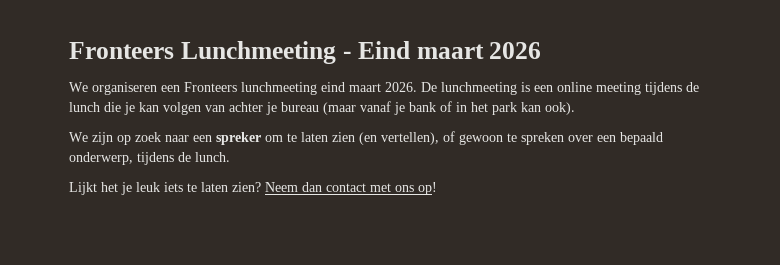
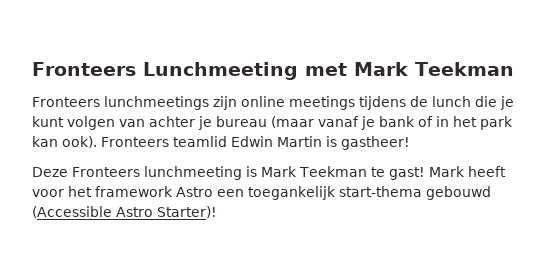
- Fronteers Lunchmeeting - Eind maart 2026
- We organiseren een Fronteers lunchmeeting eind maart 2026. De lunchmeeting is een online meeting tijdens de lunch die je kan volgen van achter je bureau (maar vanaf je bank of in het park kan ook).
- We zijn op zoek naar een spreker om te laten zien (en vertellen), of gewoon te spreken over een bepaald onderwerp, tijdens de lunch.
- Lijkt het je leuk iets te laten zien? Neem dan contact met ons op!
+ Fronteers Lunchmeeting met Mark Teekman
+ Fronteers lunchmeetings zijn online meetings tijdens de lunch die je kunt volgen van achter je bureau (maar vanaf je bank of in het park kan ook). Fronteers teamlid Edwin Martin is gastheer!
+ Deze Fronteers lunchmeeting is Mark Teekman te gast! Mark heeft voor het framework Astro een toegankelijk start-thema gebouwd (Accessible Astro Starter)!

